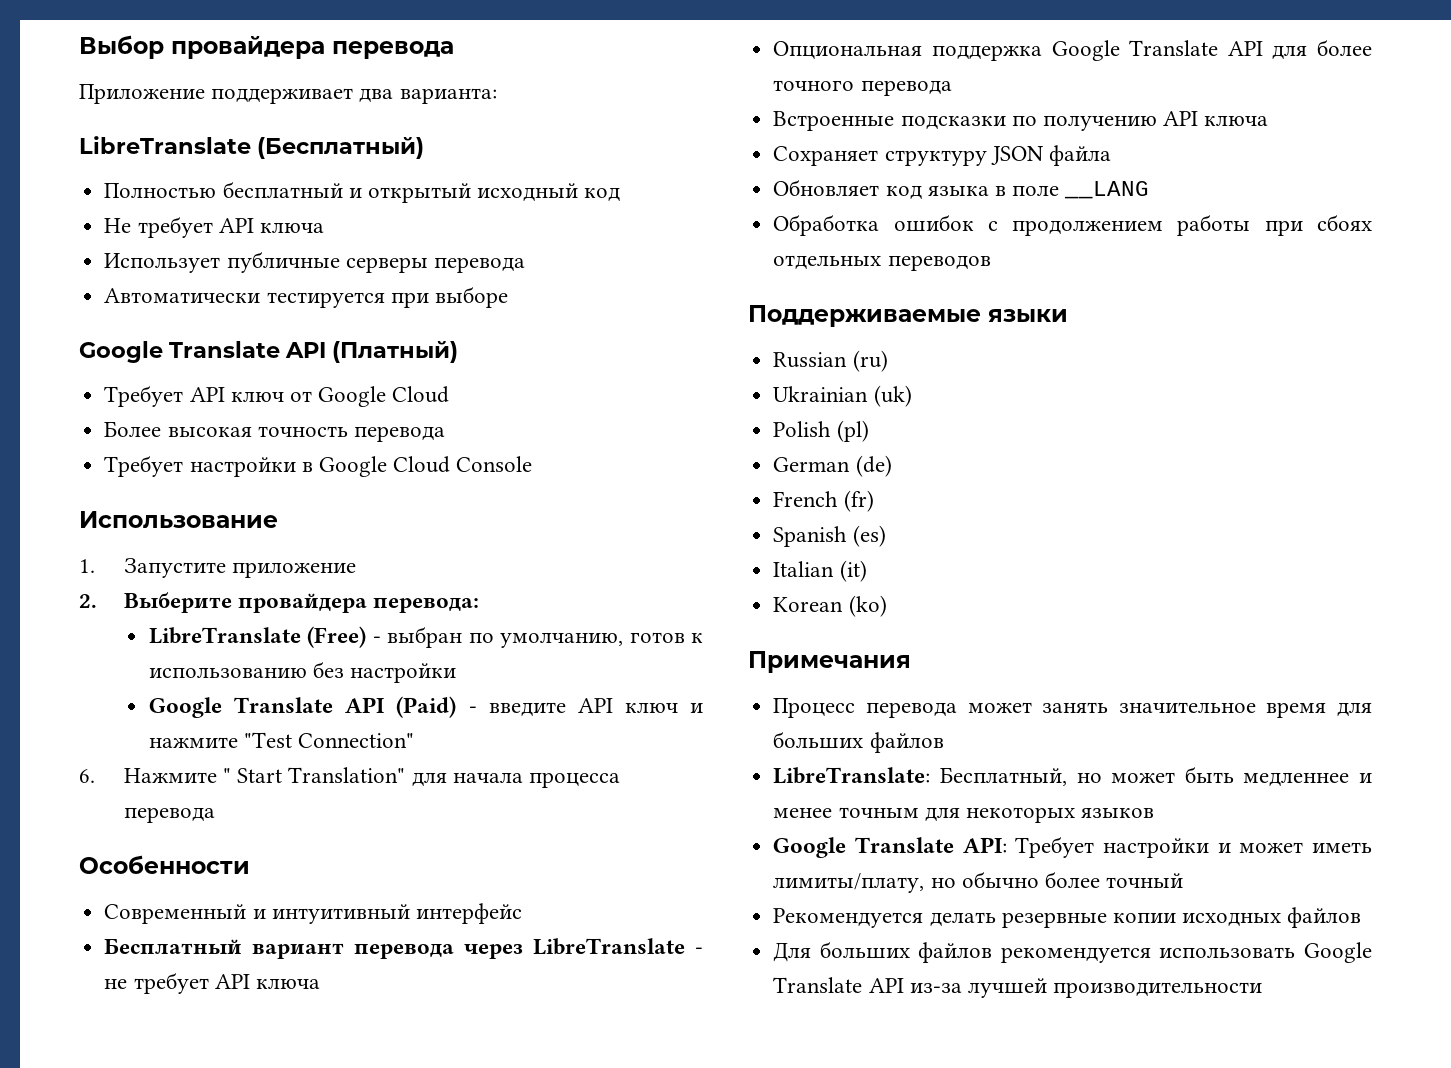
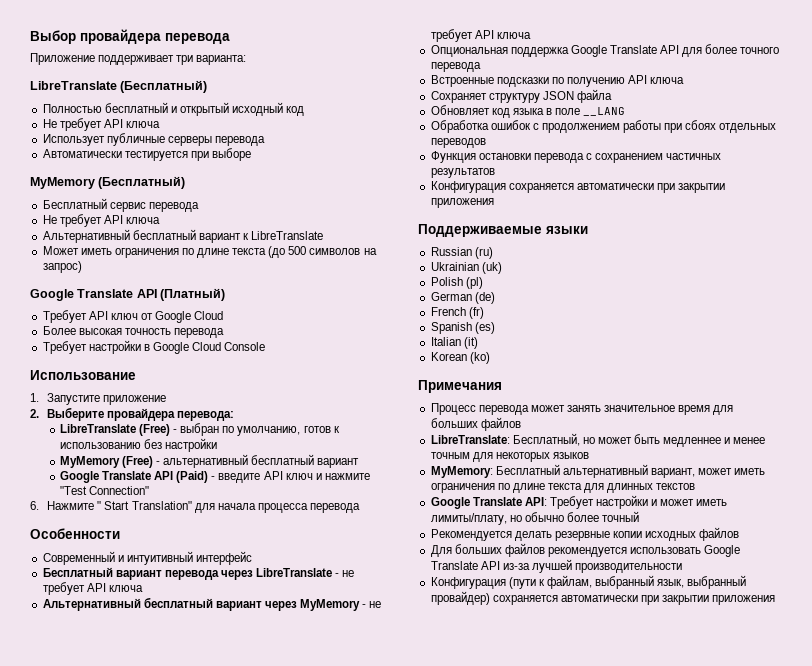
- Приложение поддерживает два варианта:
+ Приложение поддерживает три варианта:
+ MyMemory (Бесплатный)
+ Бесплатный сервис перевода
+ Не требует API ключа
+ Альтернативный бесплатный вариант к LibreTranslate
+ Может иметь ограничения по длине текста (до 500 символов на запрос)
+ MyMemory (Free) - альтернативный бесплатный вариант
+ Альтернативный бесплатный вариант через MyMemory - не требует API ключа
+ Функция остановки перевода с сохранением частичных результатов
+ Конфигурация сохраняется автоматически при закрытии приложения
+ MyMemory: Бесплатный альтернативный вариант, может иметь ограничения по длине текста для длинных текстов
+ Конфигурация (пути к файлам, выбранный язык, выбранный провайдер) сохраняется автоматически при закрытии приложения

